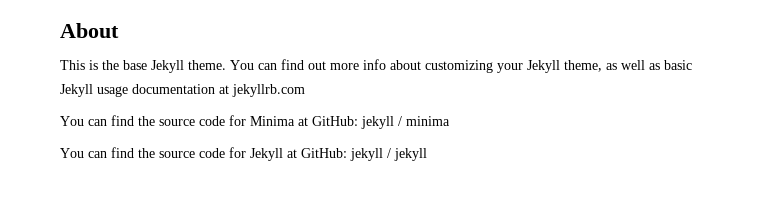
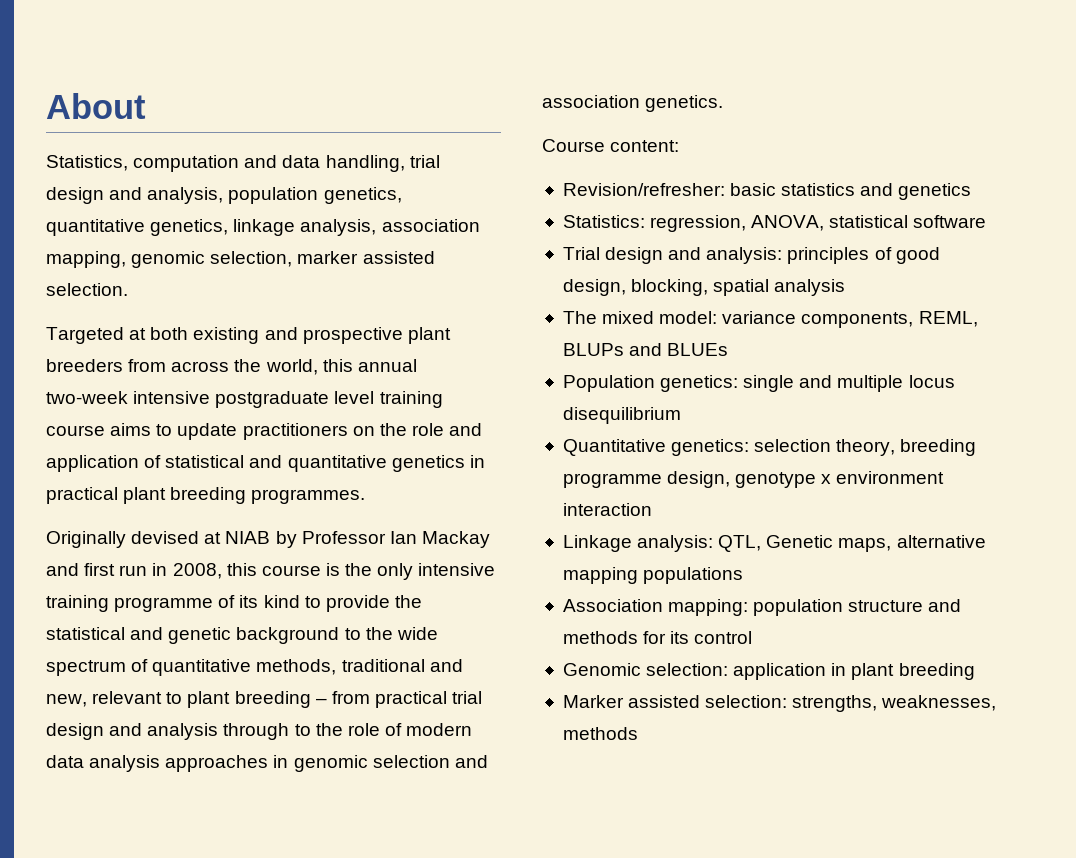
- This is the base Jekyll theme. You can find out more info about customizing your Jekyll theme, as well as basic Jekyll usage documentation at jekyllrb.com
- You can find the source code for Minima at GitHub: jekyll / minima
- You can find the source code for Jekyll at GitHub: jekyll / jekyll
+ Statistics, computation and data handling, trial design and analysis, population genetics, quantitative genetics, linkage analysis, association mapping, genomic selection, marker assisted selection.
+ Targeted at both existing and prospective plant breeders from across the world, this annual two-week intensive postgraduate level training course aims to update practitioners on the role and application of statistical and quantitative genetics in practical plant breeding programmes.
+ Originally devised at NIAB by Professor Ian Mackay and first run in 2008, this course is the only intensive training programme of its kind to provide the statistical and genetic background to the wide spectrum of quantitative methods, traditional and new, relevant to plant breeding – from practical trial design and analysis through to the role of modern data analysis approaches in genomic selection and association genetics.
+ Course content:
+ Revision/refresher: basic statistics and genetics
+ Statistics: regression, ANOVA, statistical software
+ Trial design and analysis: principles of good design, blocking, spatial analysis
+ The mixed model: variance components, REML, BLUPs and BLUEs
+ Population genetics: single and multiple locus disequilibrium
+ Quantitative genetics: selection theory, breeding programme design, genotype x environment interaction
+ Linkage analysis: QTL, Genetic maps, alternative mapping populations
+ Association mapping: population structure and methods for its control
+ Genomic selection: application in plant breeding
+ Marker assisted selection: strengths, weaknesses, methods

